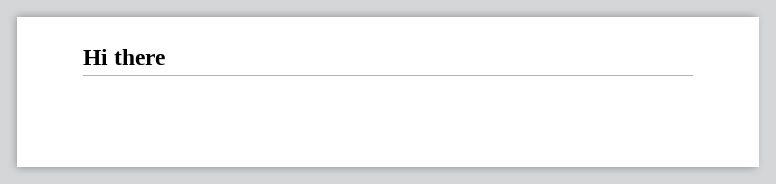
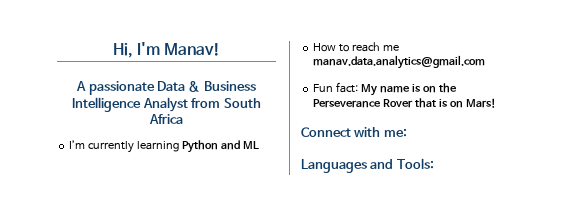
- Hi there
+ Hi, I'm Manav!
+ A passionate Data & Business Intelligence Analyst from South Africa
+ I’m currently learning Python and ML
+ How to reach me manav.data.analytics@gmail.com
+ Fun fact: My name is on the Perseverance Rover that is on Mars!
+ Connect with me:
+ Languages and Tools:

